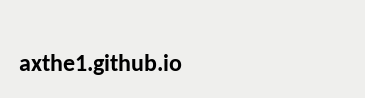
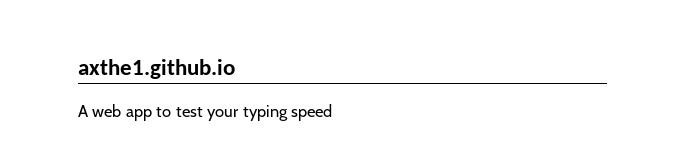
+ A web app to test your typing speed

